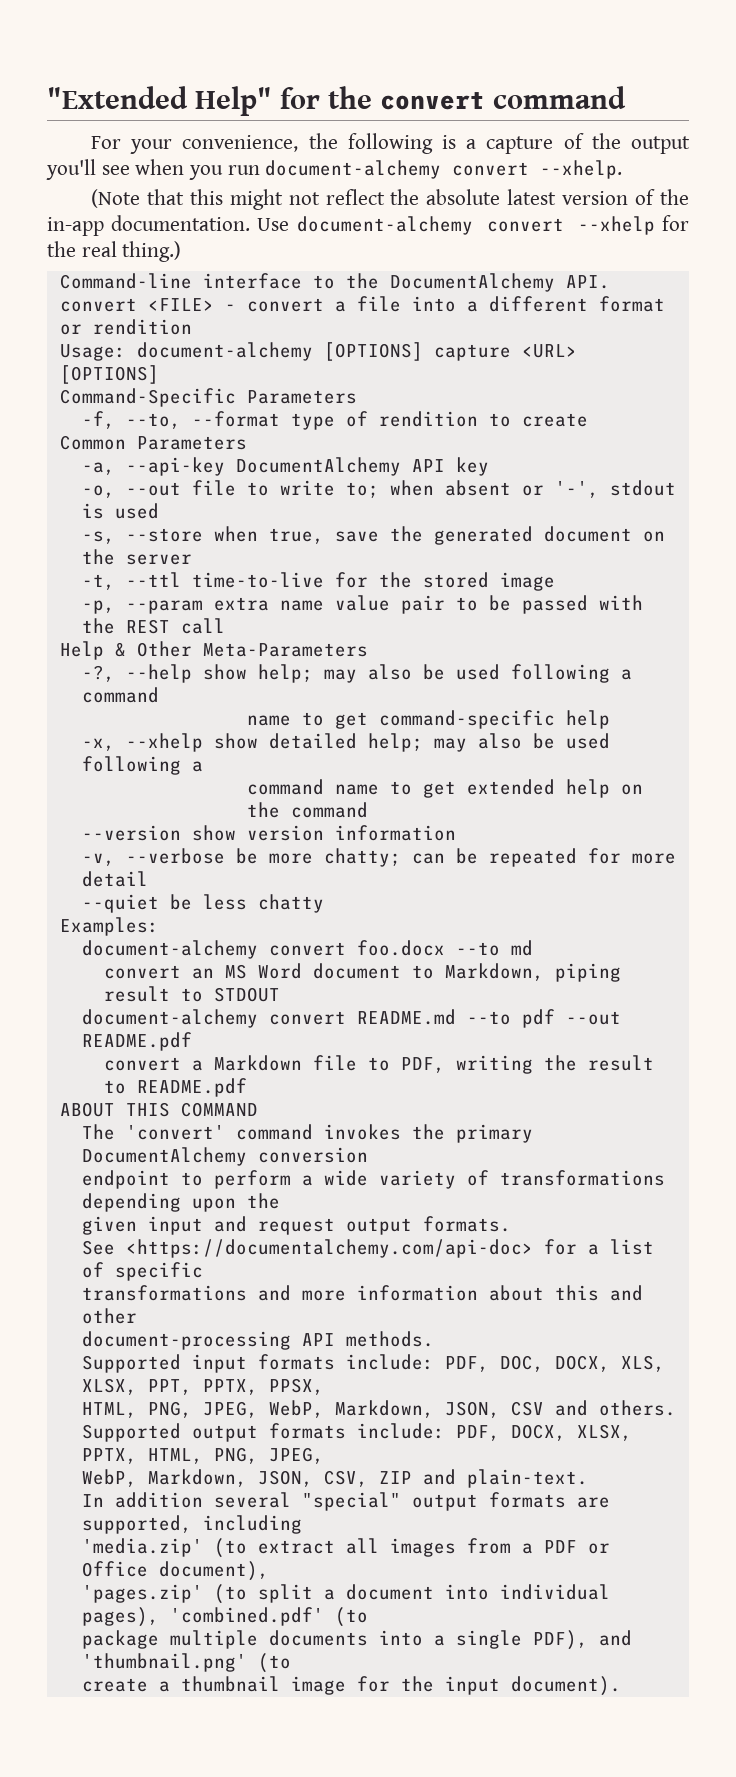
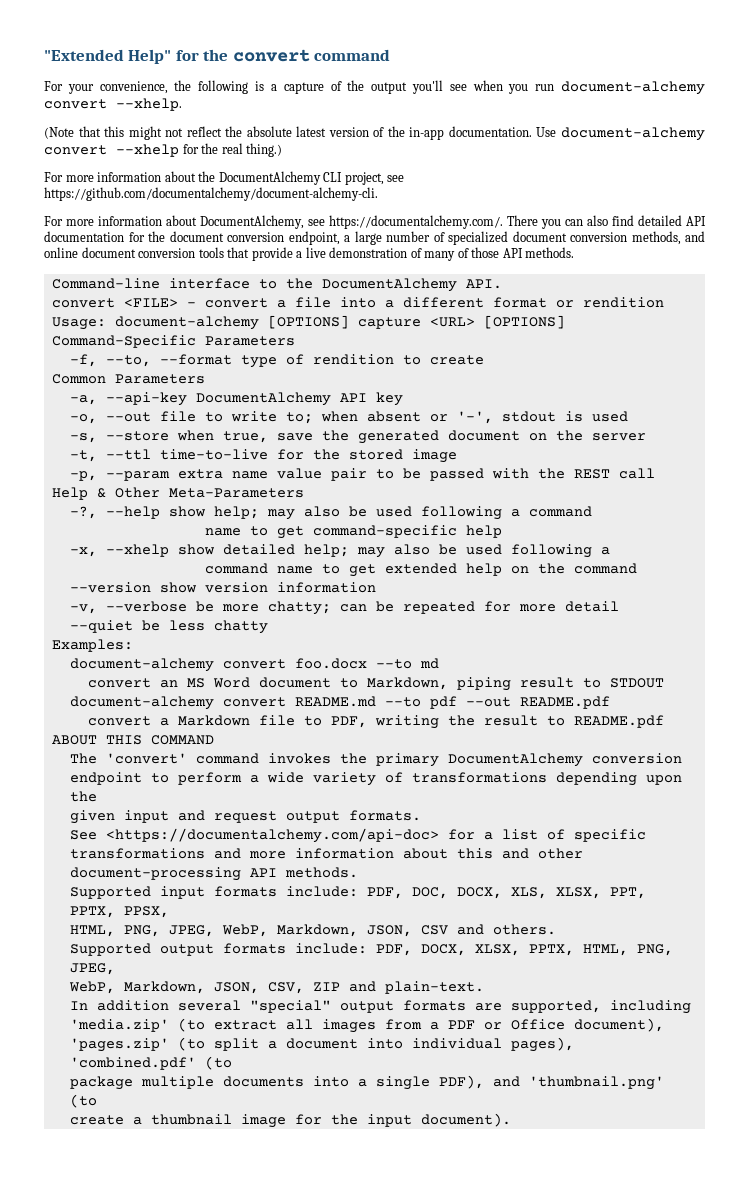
+ For more information about the DocumentAlchemy CLI project, see https://github.com/documentalchemy/document-alchemy-cli.
+ For more information about DocumentAlchemy, see https://documentalchemy.com/. There you can also find detailed API documentation for the document conversion endpoint, a large number of specialized document conversion methods, and online document conversion tools that provide a live demonstration of many of those API methods.

